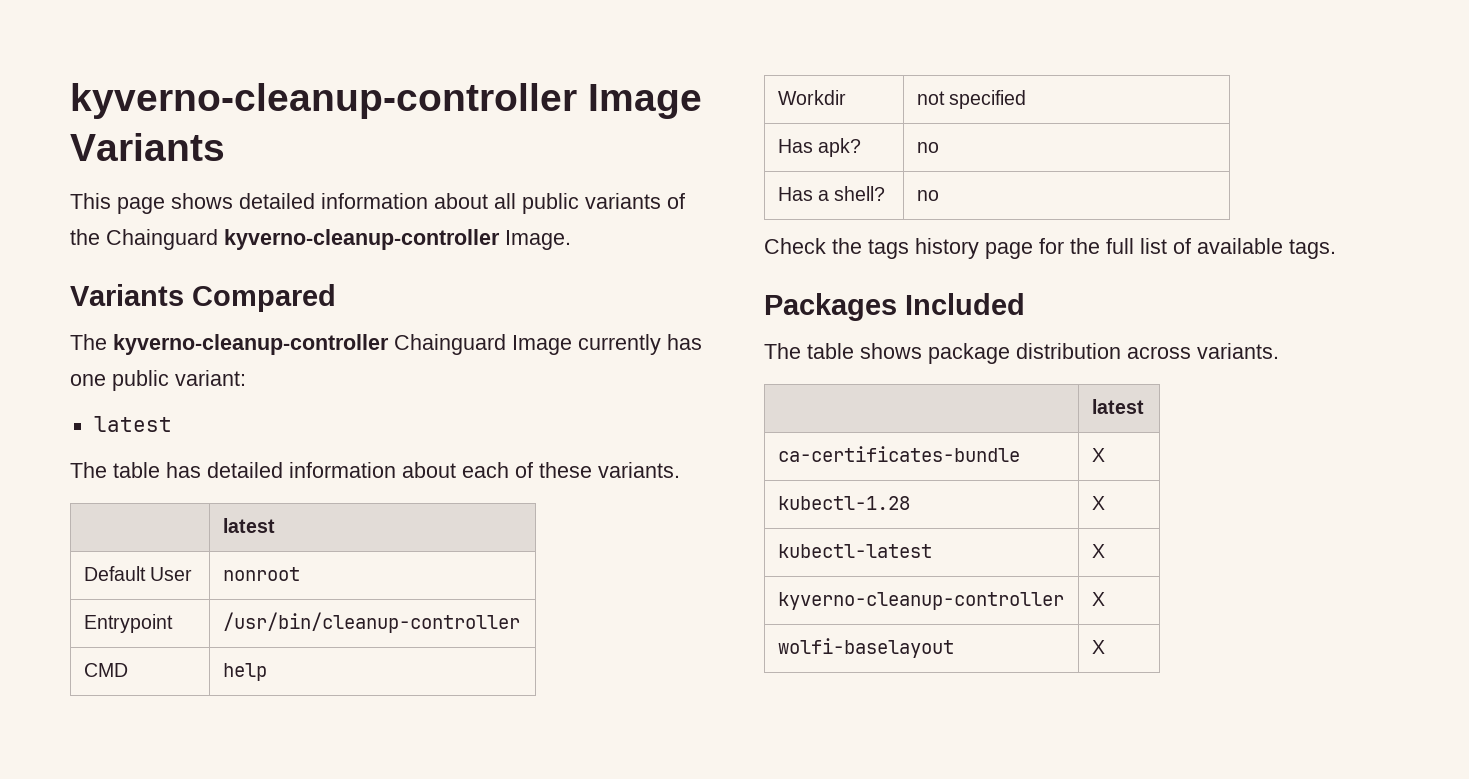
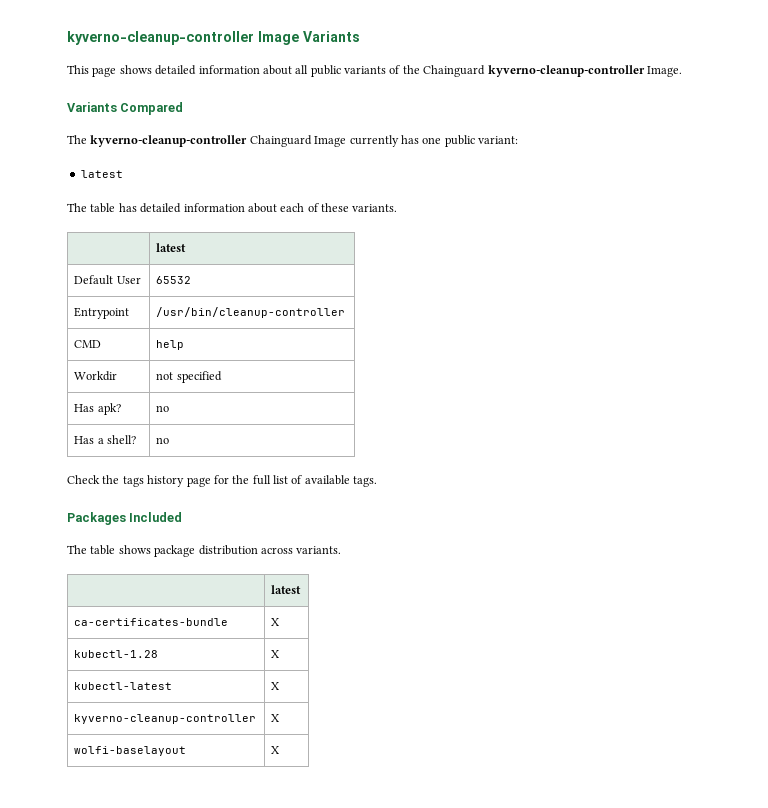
- Default User | nonroot
+ Default User | 65532

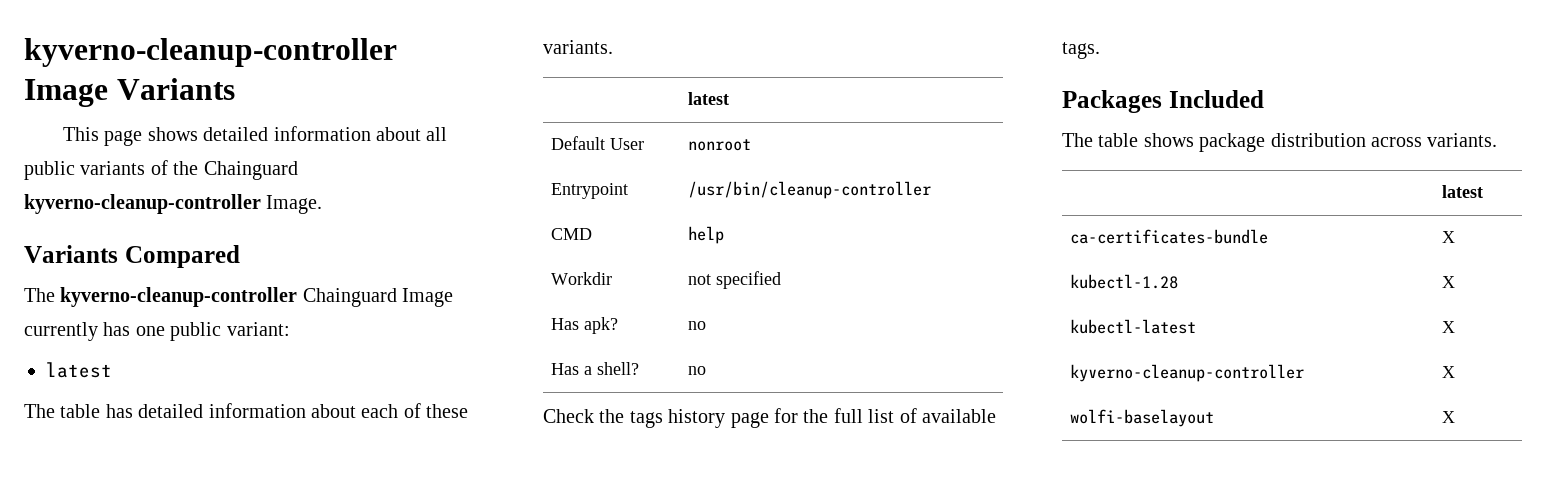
- Default User | 65532
+ Default User | nonroot

